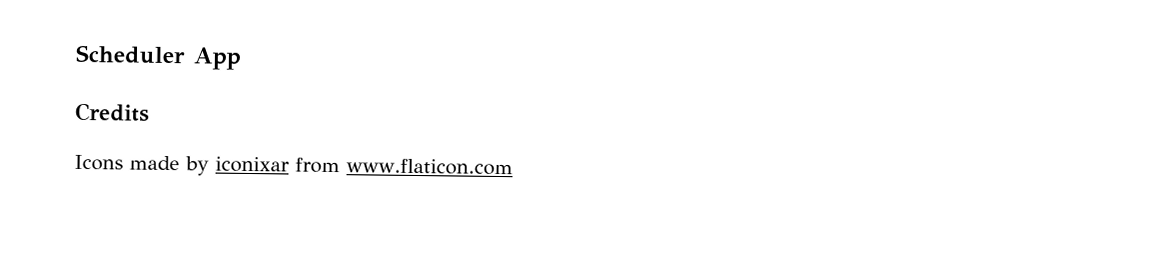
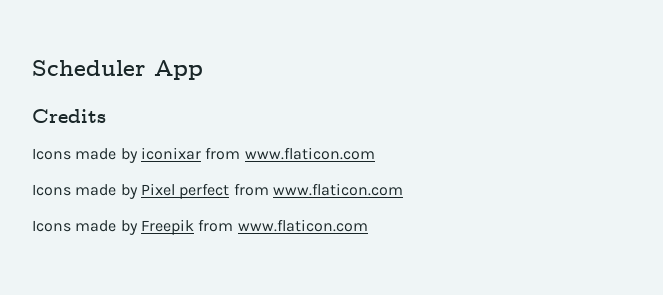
+ Icons made by Pixel perfect from www.flaticon.com
+ Icons made by Freepik from www.flaticon.com

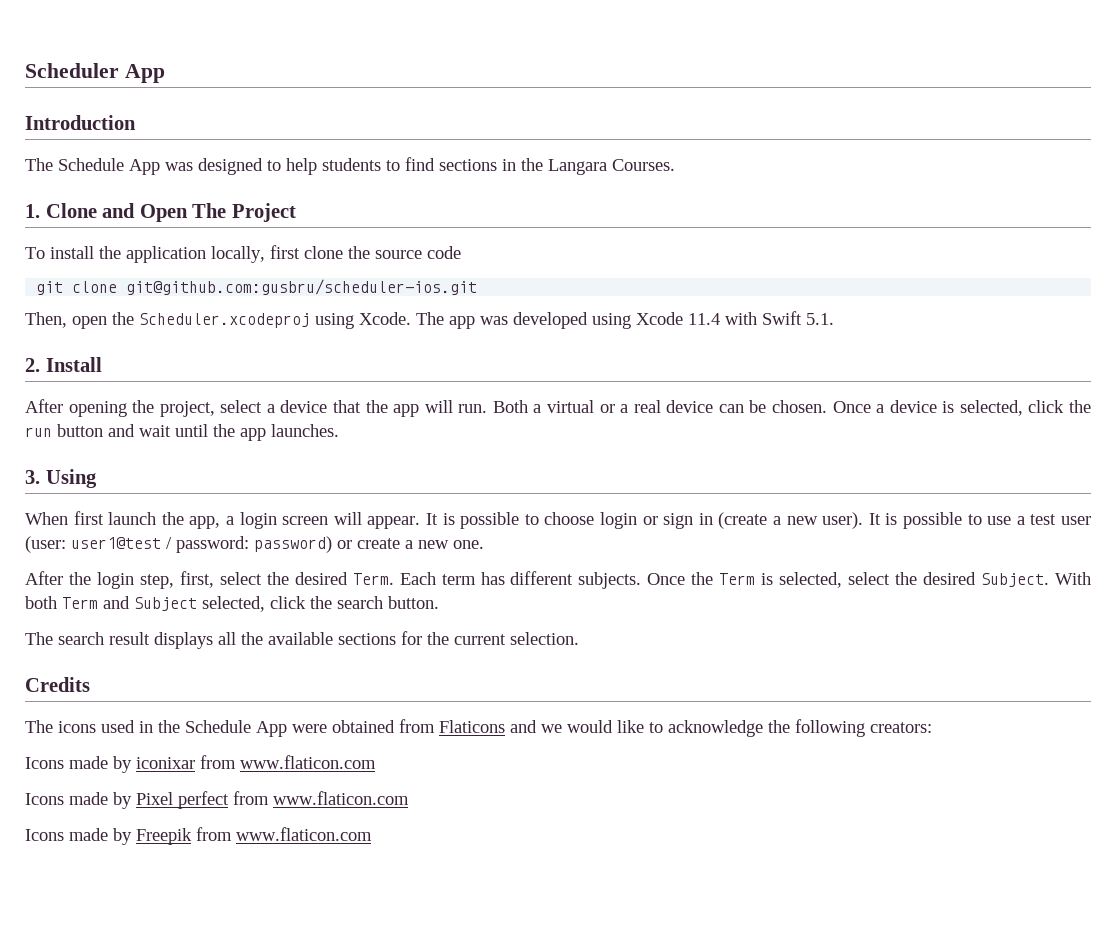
+ Introduction
+ The Schedule App was designed to help students to find sections in the Langara Courses.
+ 1. Clone and Open The Project
+ To install the application locally, first clone the source code
+ git clone git@github.com:gusbru/scheduler-ios.git
+ Then, open the Scheduler.xcodeproj using Xcode. The app was developed using Xcode 11.4 with Swift 5.1.
+ 2. Install
+ After opening the project, select a device that the app will run. Both a virtual or a real device can be chosen. Once a device is selected, click the run button and wait until the app launches.
+ 3. Using
+ When first launch the app, a login screen will appear. It is possible to choose login or sign in (create a new user). It is possible to use a test user (user: user1@test / password: password) or create a new one.
+ After the login step, first, select the desired Term. Each term has different subjects. Once the Term is selected, select the desired Subject. With both Term and Subject selected, click the search button.
+ The search result displays all the available sections for the current selection.
  Credits
+ The icons used in the Schedule App were obtained from Flaticons and we would like to acknowledge the following creators:

